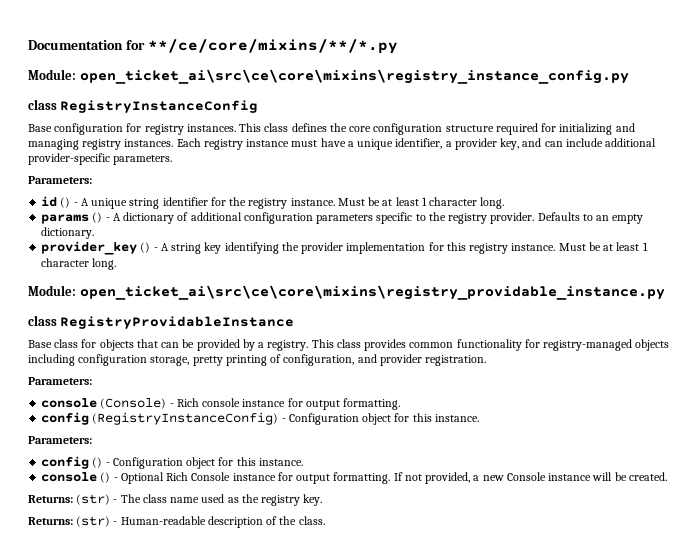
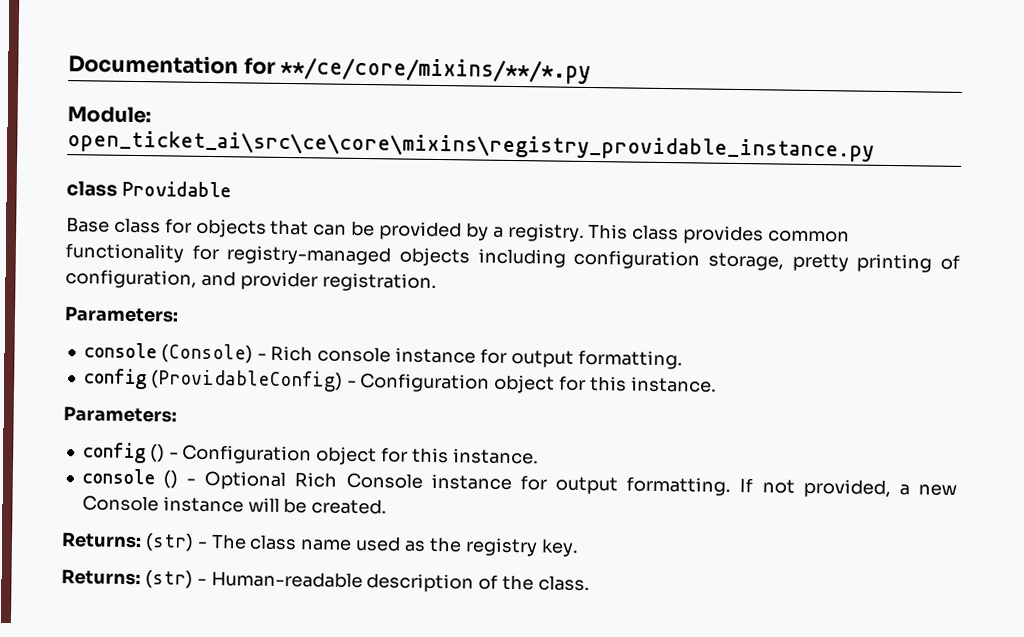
- Module: open_ticket_ai\src\ce\core\mixins\registry_instance_config.py
- class RegistryInstanceConfig
- Base configuration for registry instances. This class defines the core configuration structure required for initializing and managing registry instances. Each registry instance must have a unique identifier, a provider key, and can include additional provider-specific parameters.
- Parameters:
- id () - A unique string identifier for the registry instance. Must be at least 1 character long.
- params () - A dictionary of additional configuration parameters specific to the registry provider. Defaults to an empty dictionary.
- provider_key () - A string key identifying the provider implementation for this registry instance. Must be at least 1 character long.
- class RegistryProvidableInstance
+ class Providable
- config (RegistryInstanceConfig) - Configuration object for this instance.
+ config (ProvidableConfig) - Configuration object for this instance.

